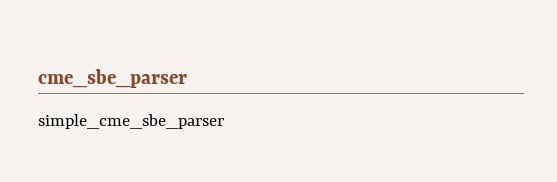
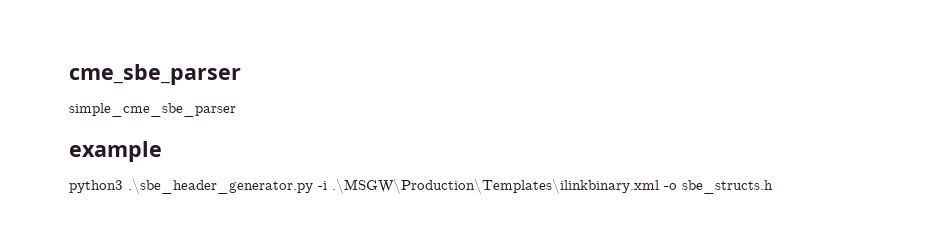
+ example
+ python3 .\sbe_header_generator.py -i .\MSGW\Production\Templates\ilinkbinary.xml -o sbe_structs.h

